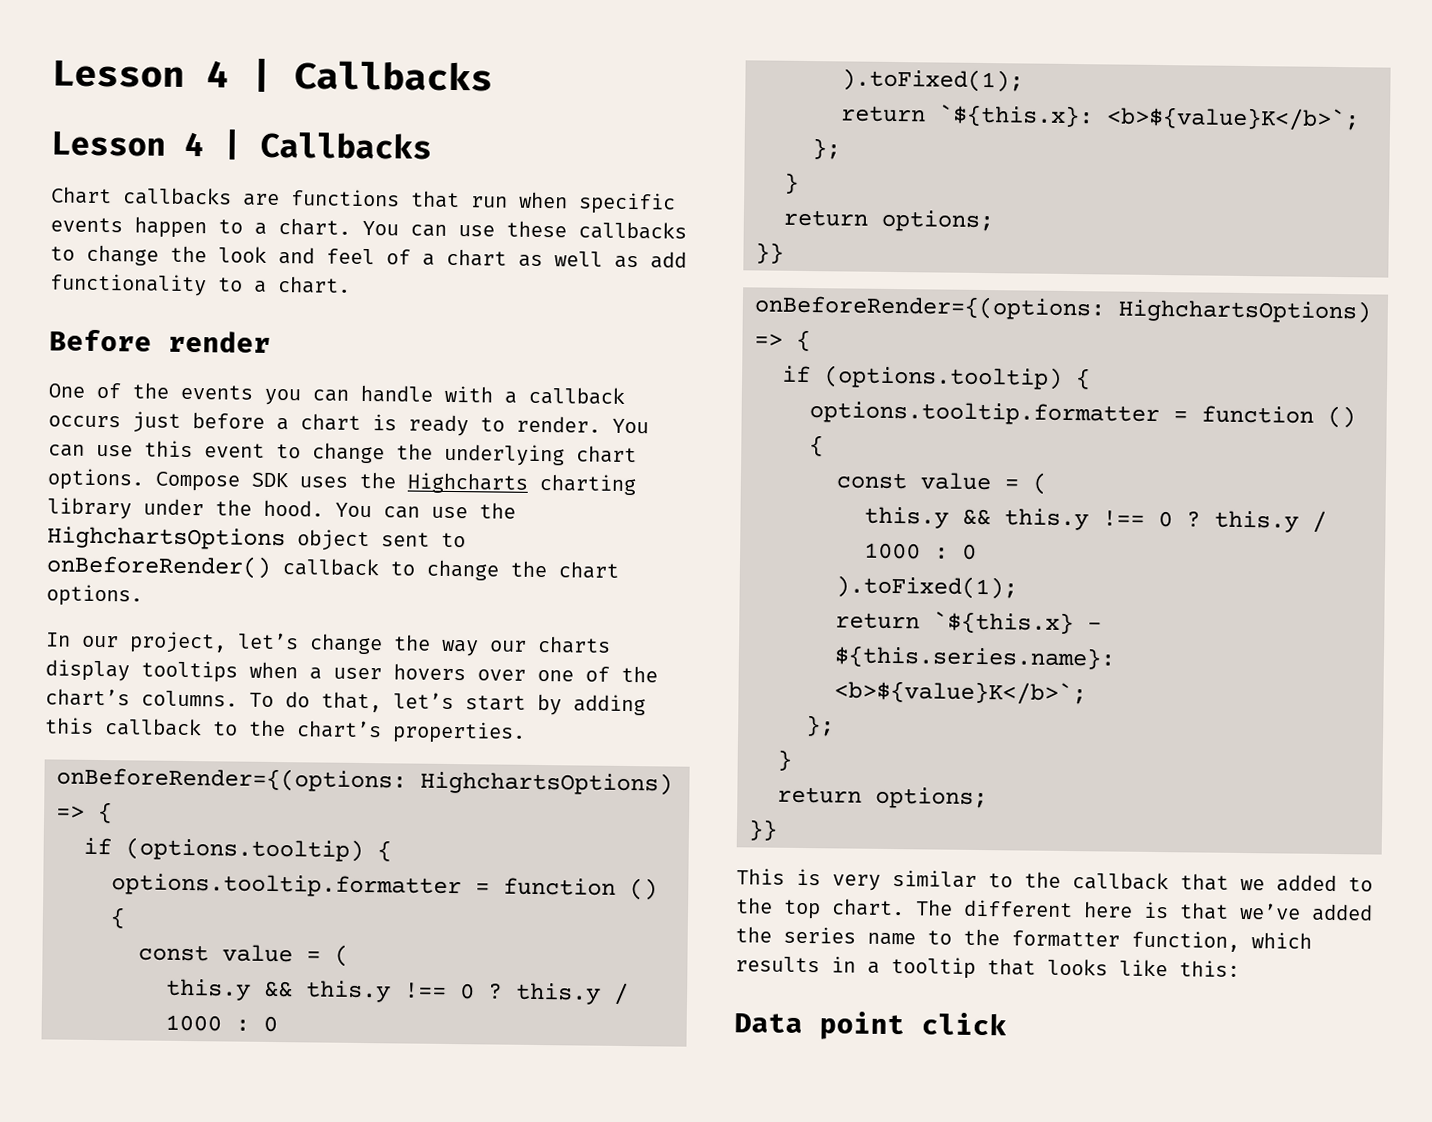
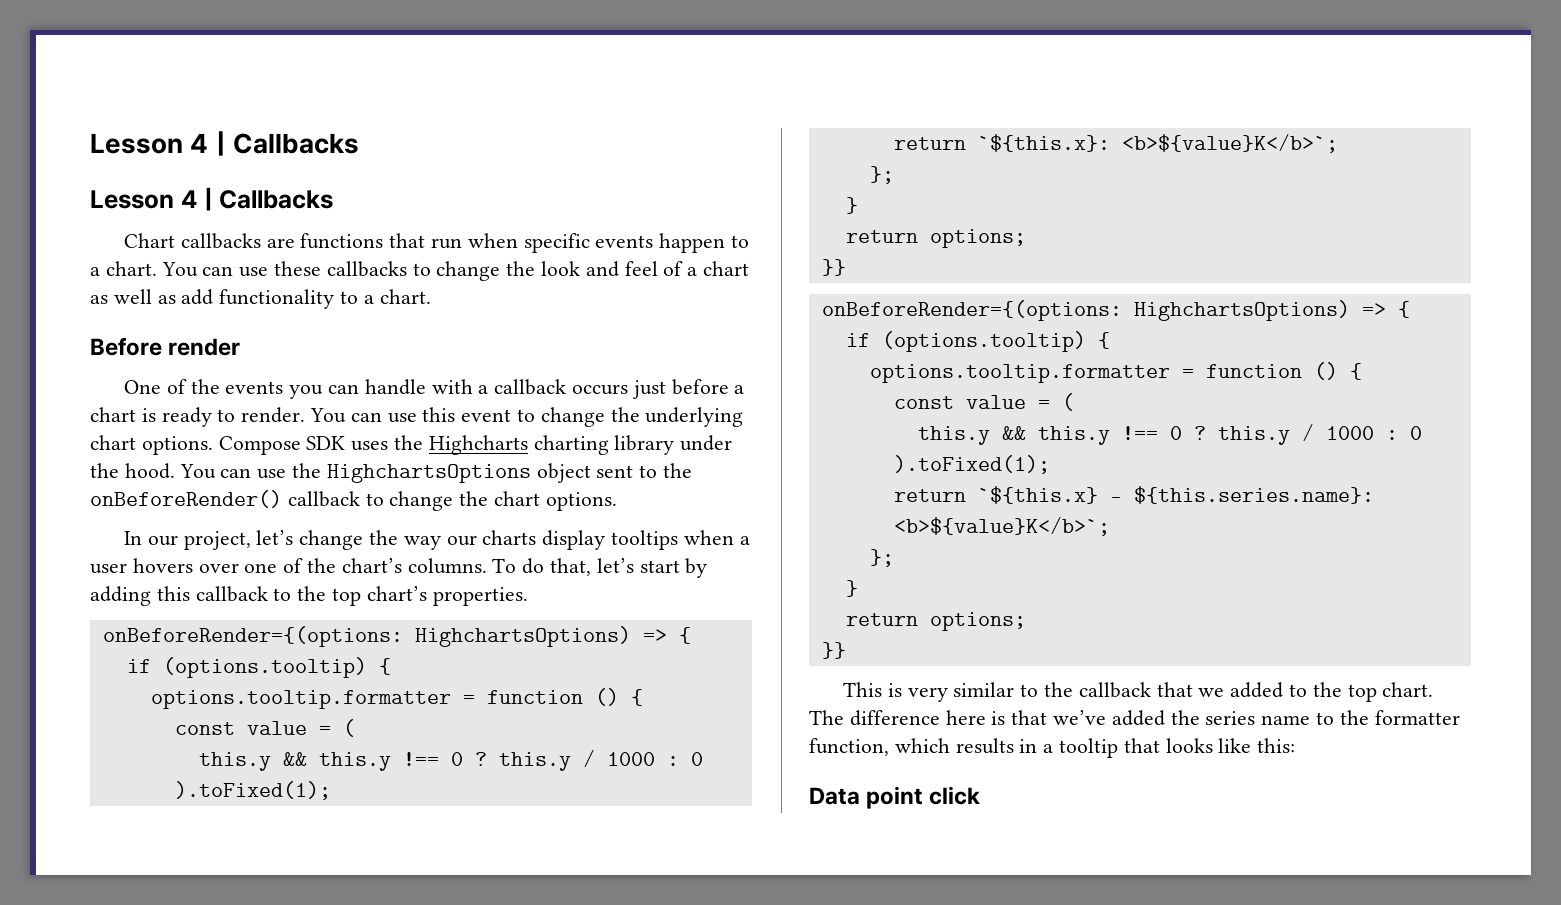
- You can use the HighchartsOptions object sent to onBeforeRender() callback to change the chart options.
+ You can use the HighchartsOptions object sent to the onBeforeRender() callback to change the chart options.
- To do that, let’s start by adding this callback to the chart’s properties.
+ To do that, let’s start by adding this callback to the top chart’s properties.
- The different here is that we’ve added the series name to the formatter function, which results in a tooltip that looks like this:
+ The difference here is that we’ve added the series name to the formatter function, which results in a tooltip that looks like this:

